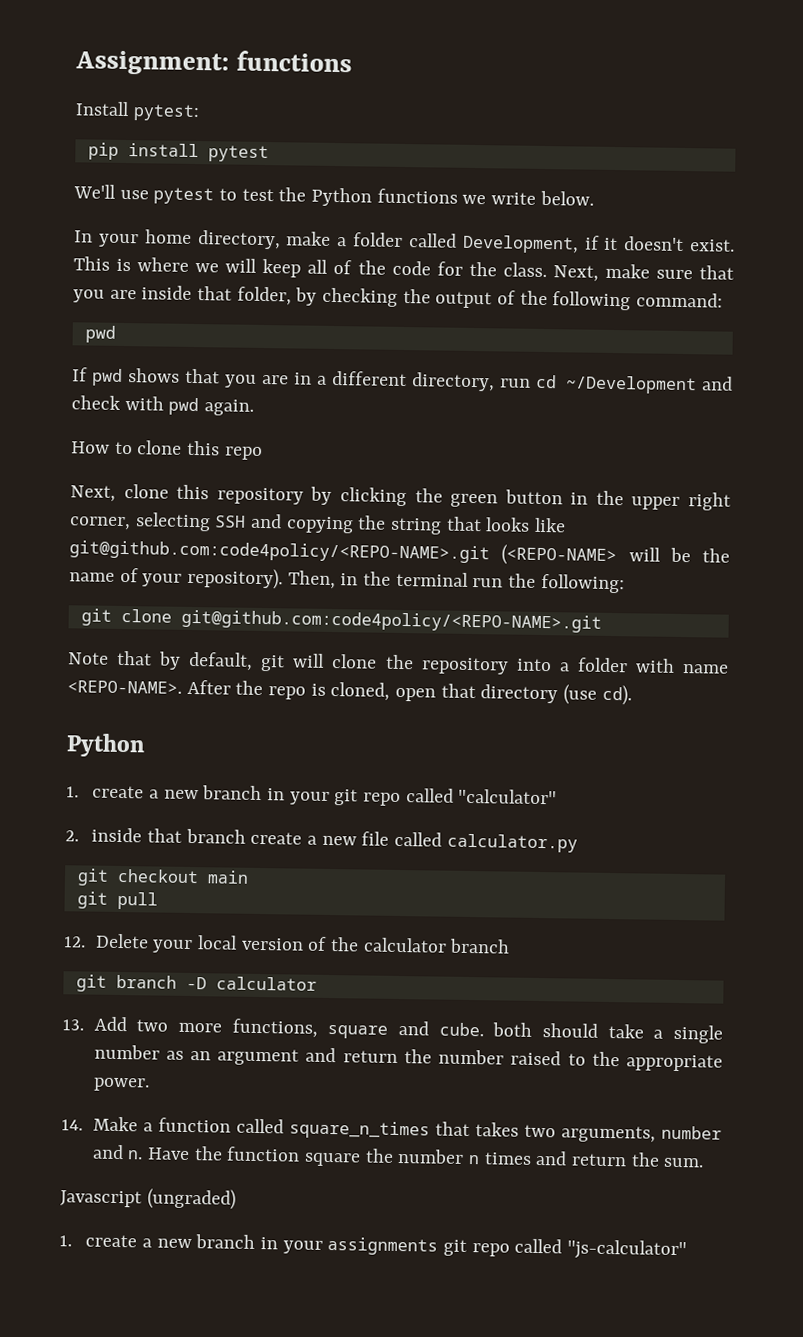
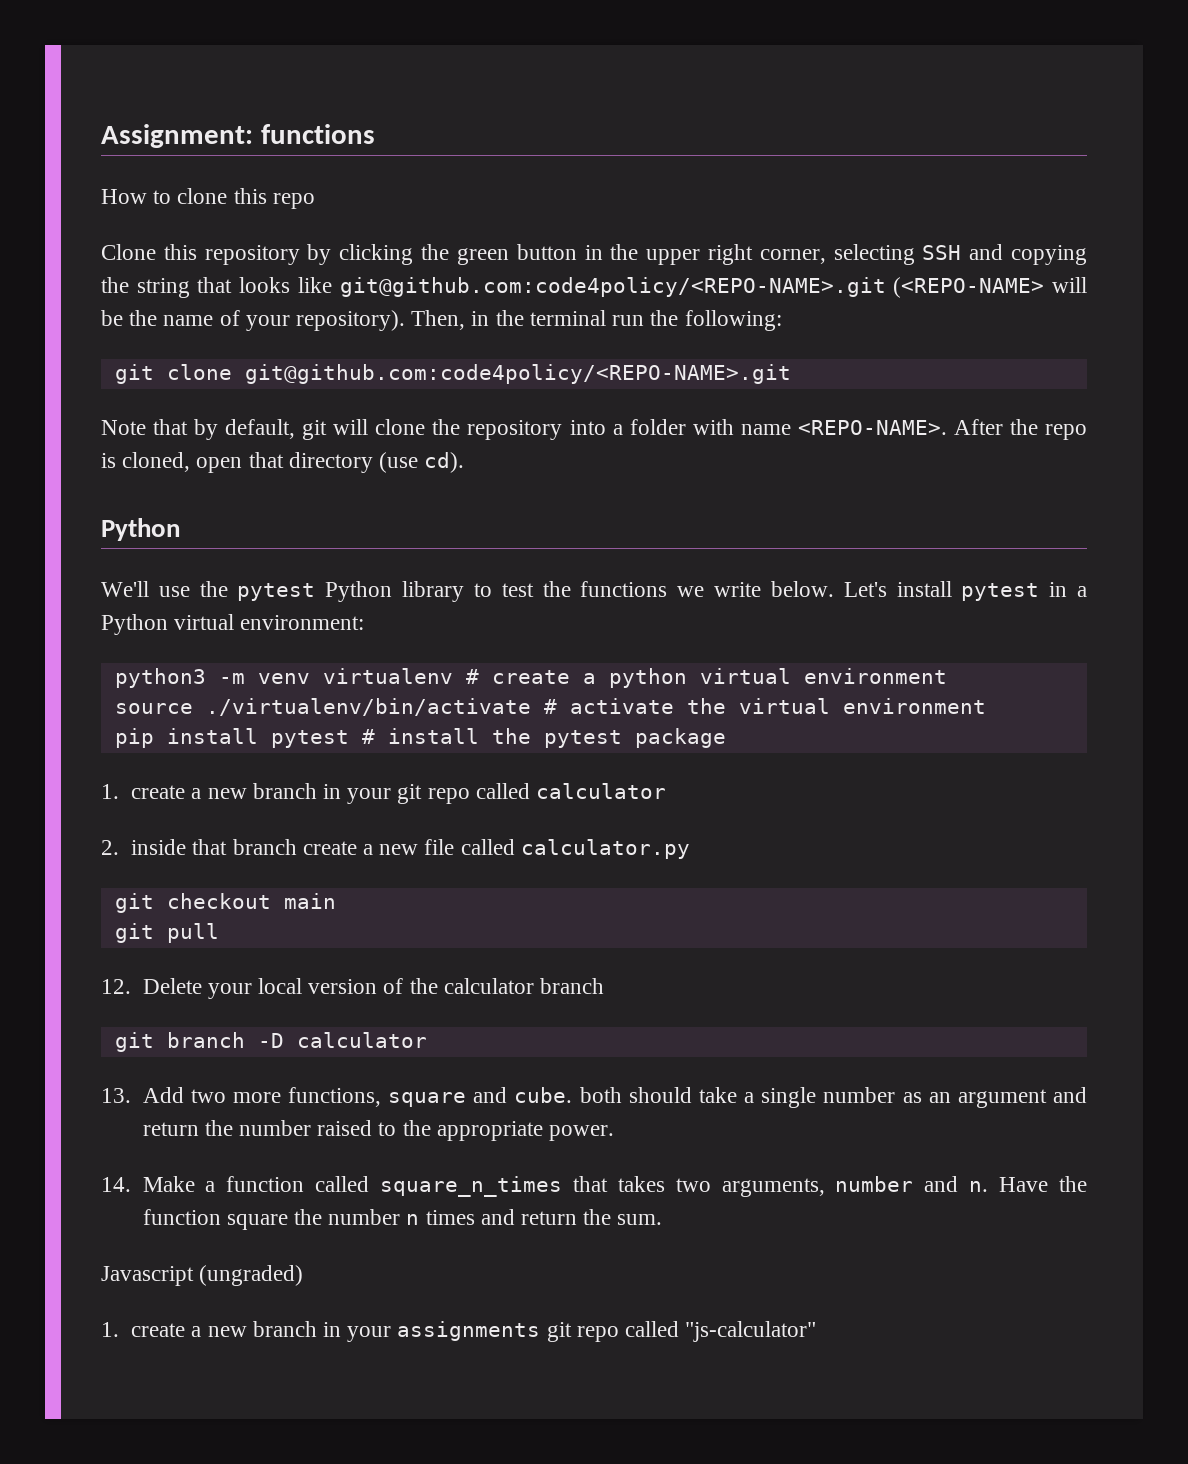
- Install pytest:
- pip install pytest
- We'll use pytest to test the Python functions we write below.
- In your home directory, make a folder called Development, if it doesn't exist. This is where we will keep all of the code for the class. Next, make sure that you are inside that folder, by checking the output of the following command:
- pwd
- If pwd shows that you are in a different directory, run cd ~/Development and check with pwd again.
- Next, clone this repository by clicking the green button in the upper right corner, selecting SSH and copying the string that looks like git@github.com:code4policy/<REPO-NAME>.git (<REPO-NAME> will be the name of your repository).
+ Clone this repository by clicking the green button in the upper right corner, selecting SSH and copying the string that looks like git@github.com:code4policy/<REPO-NAME>.git (<REPO-NAME> will be the name of your repository).
+ We'll use the pytest Python library to test the functions we write below. Let's install pytest in a Python virtual environment:
+ python3 -m venv virtualenv # create a python virtual environment
+ source ./virtualenv/bin/activate # activate the virtual environment
+ pip install pytest # install the pytest package
- 1. create a new branch in your git repo called "calculator"
+ 1. create a new branch in your git repo called calculator

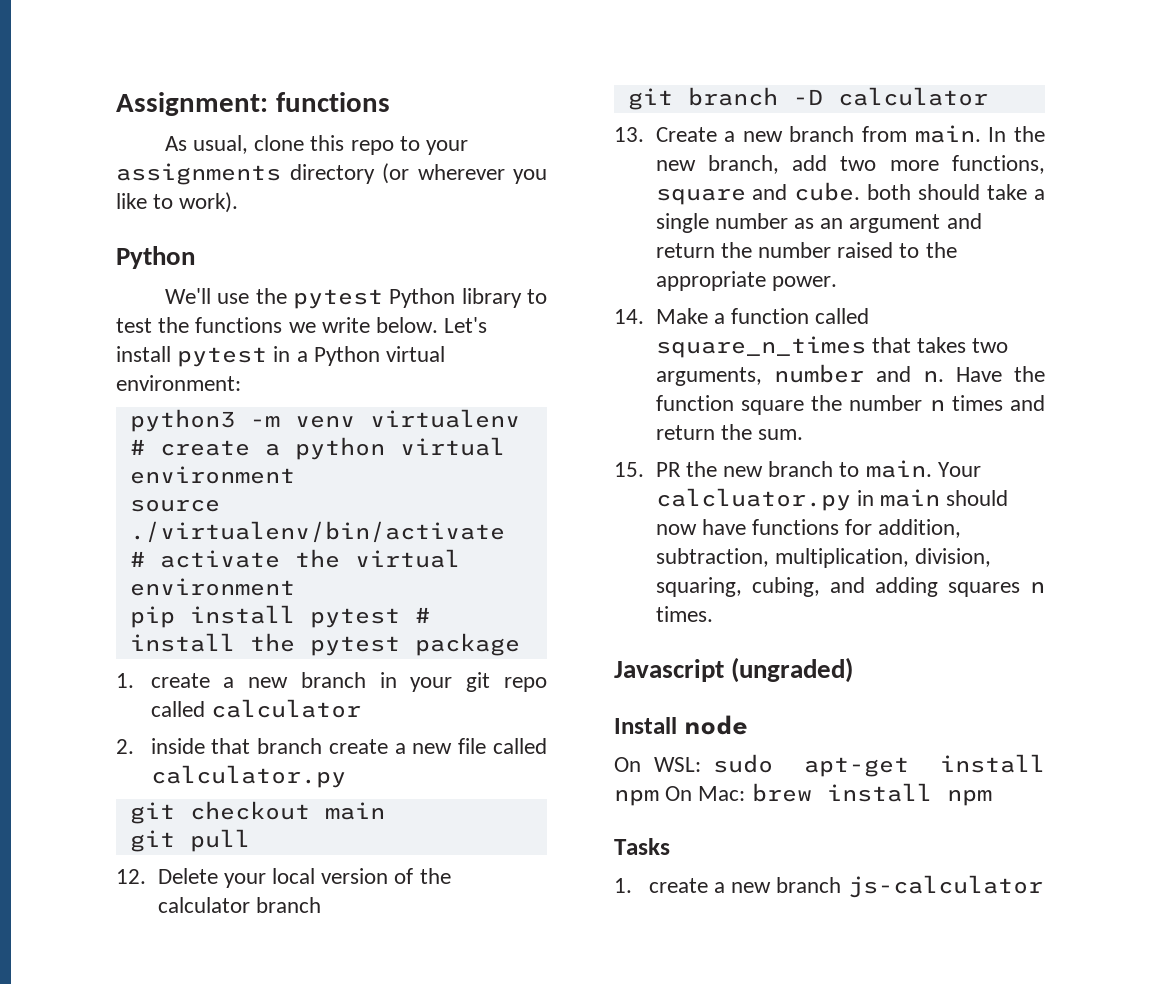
- How to clone this repo
- Clone this repository by clicking the green button in the upper right corner, selecting SSH and copying the string that looks like git@github.com:code4policy/<REPO-NAME>.git (<REPO-NAME> will be the name of your repository). Then, in the terminal run the following:
- git clone git@github.com:code4policy/<REPO-NAME>.git
- Note that by default, git will clone the repository into a folder with name <REPO-NAME>. After the repo is cloned, open that directory (use cd).
+ As usual, clone this repo to your assignments directory (or wherever you like to work).
- 13. Add two more functions, square and cube. both should take a single number as an argument and return the number raised to the appropriate power.
+ 13. Create a new branch from main. In the new branch, add two more functions, square and cube. both should take a single number as an argument and return the number raised to the appropriate power.
+ 15. PR the new branch to main. Your calcluator.py in main should now have functions for addition, subtraction, multiplication, division, squaring, cubing, and adding squares n times.
  Javascript (ungraded)
- 1. create a new branch in your assignments git repo called "js-calculator"
+ Install node
+ On WSL: sudo apt-get install npm On Mac: brew install npm
+ Tasks
+ 1. create a new branch js-calculator

